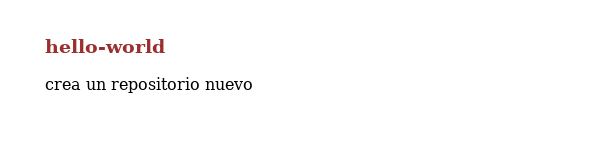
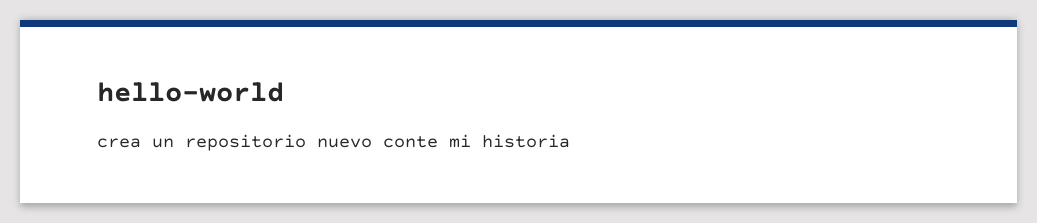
- crea un repositorio nuevo
+ crea un repositorio nuevo conte mi historia

